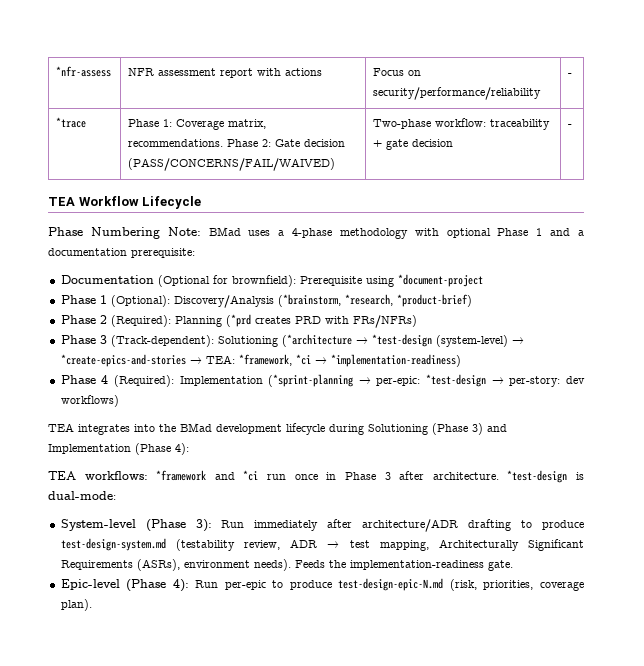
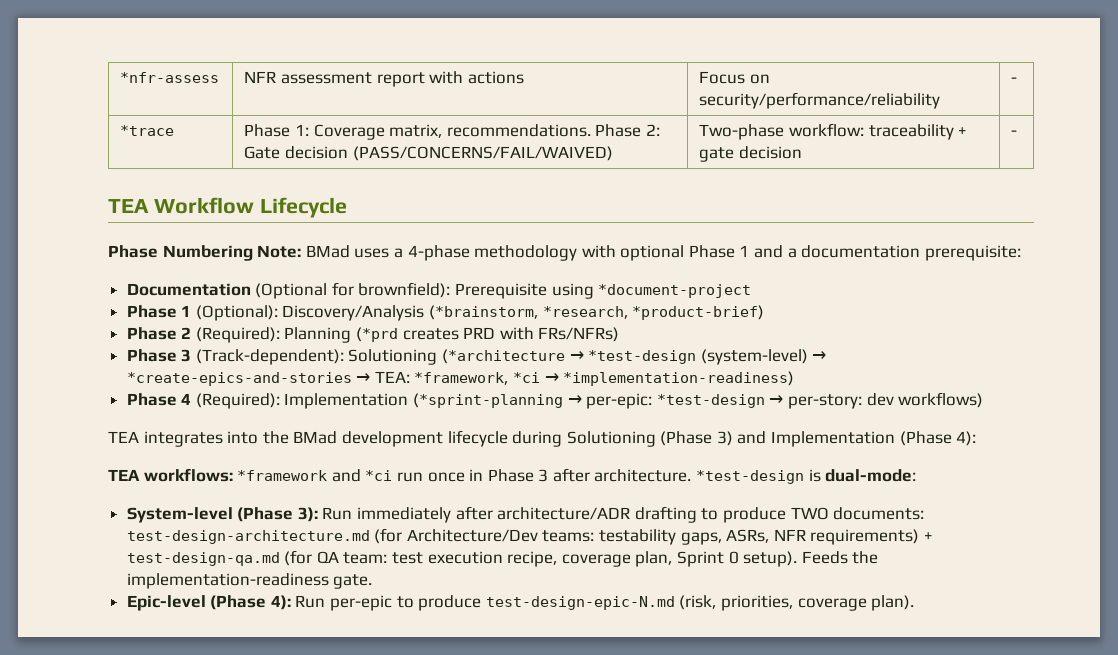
- System-level (Phase 3): Run immediately after architecture/ADR drafting to produce test-design-system.md (testability review, ADR → test mapping, Architecturally Significant Requirements (ASRs), environment needs).
+ System-level (Phase 3): Run immediately after architecture/ADR drafting to produce TWO documents: test-design-architecture.md (for Architecture/Dev teams: testability gaps, ASRs, NFR requirements) + test-design-qa.md (for QA team: test execution recipe, coverage plan, Sprint 0 setup).

